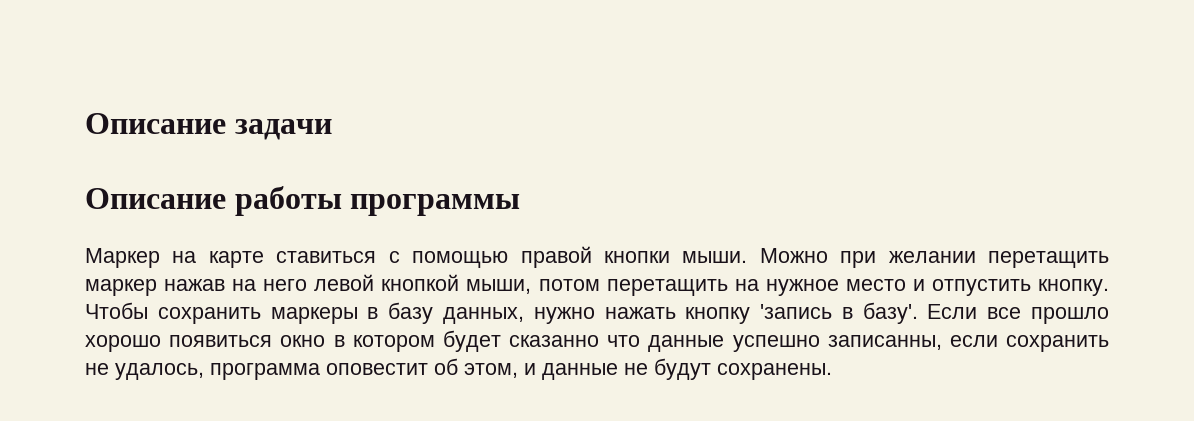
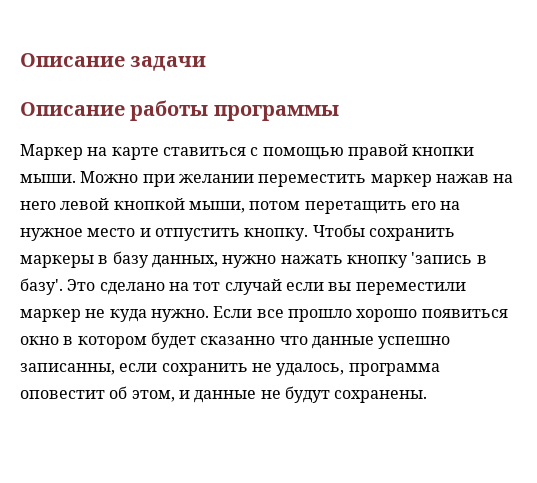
- Можно при желании перетащить маркер нажав на него левой кнопкой мыши, потом перетащить на нужное место и отпустить кнопку.
+ Можно при желании переместить маркер нажав на него левой кнопкой мыши, потом перетащить его на нужное место и отпустить кнопку.
+ Это сделано на тот случай если вы переместили маркер не куда нужно.

